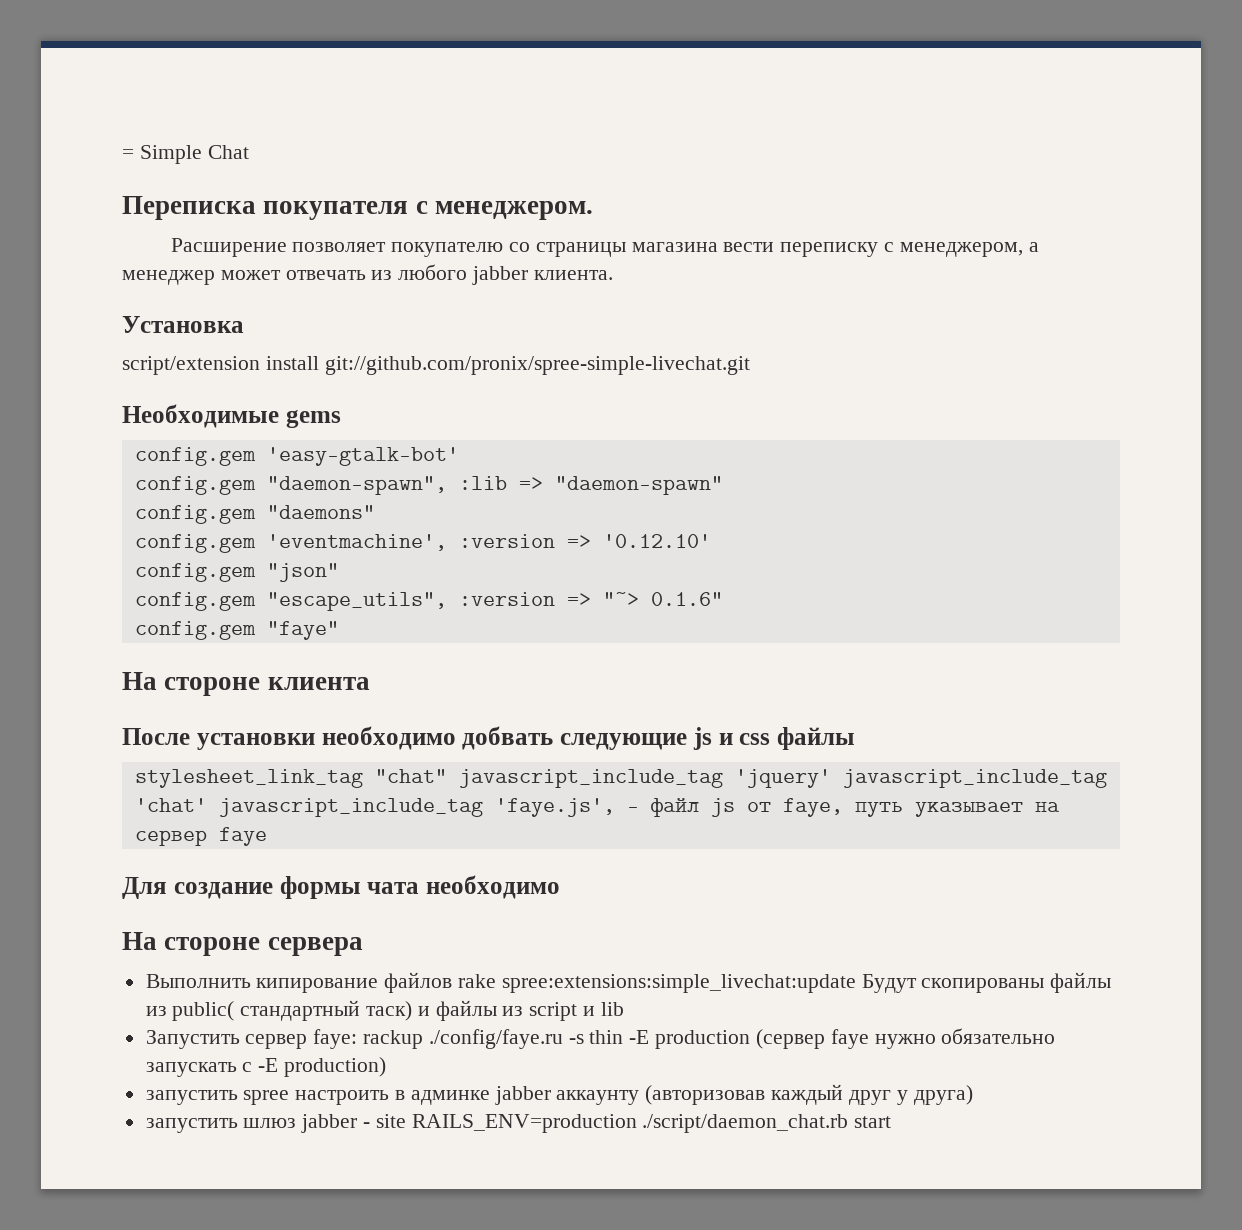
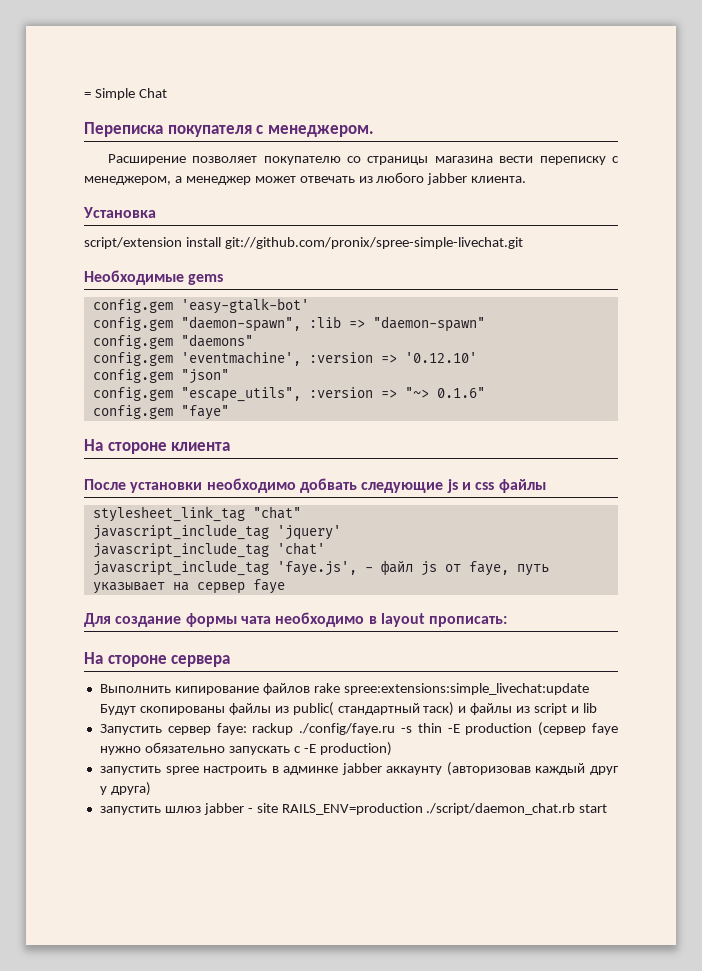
- stylesheet_link_tag "chat" javascript_include_tag 'jquery' javascript_include_tag 'chat' javascript_include_tag 'faye.js', - файл js от faye, путь указывает на сервер faye
+ stylesheet_link_tag "chat"
+ javascript_include_tag 'jquery'
+ javascript_include_tag 'chat'
+ javascript_include_tag 'faye.js', - файл js от faye, путь указывает на сервер faye
- Для создание формы чата необходимо
+ Для создание формы чата необходимо в layout прописать:

